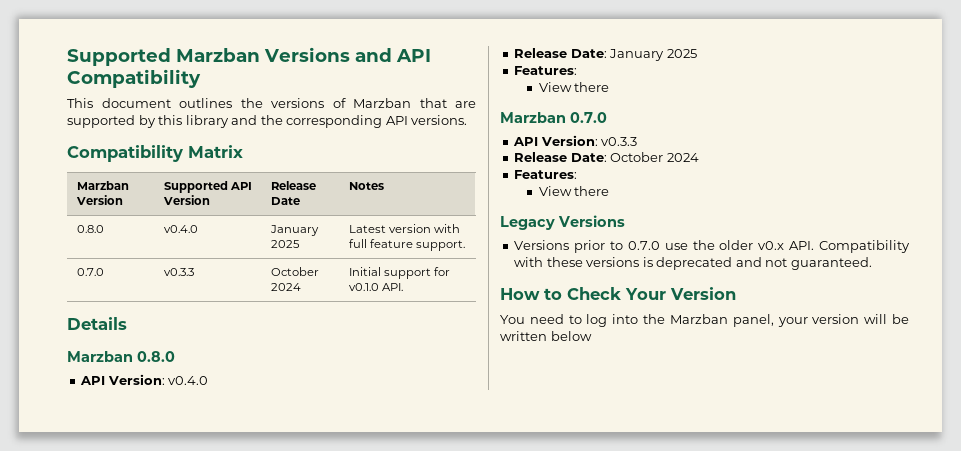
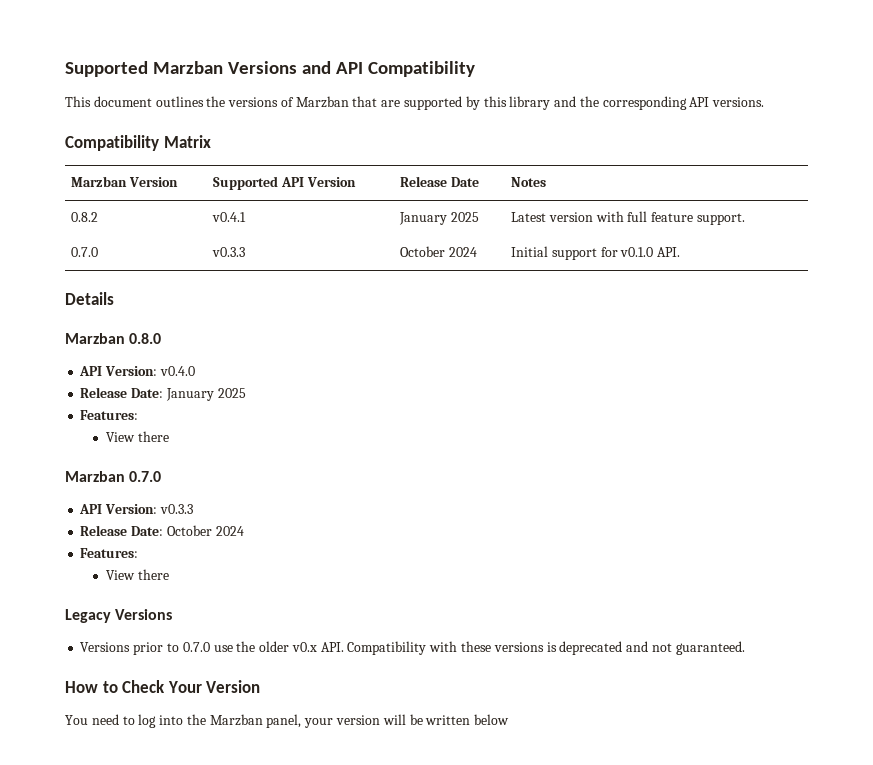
- 0.8.0 | v0.4.0 | January 2025 | Latest version with full feature support.
+ 0.8.2 | v0.4.1 | January 2025 | Latest version with full feature support.

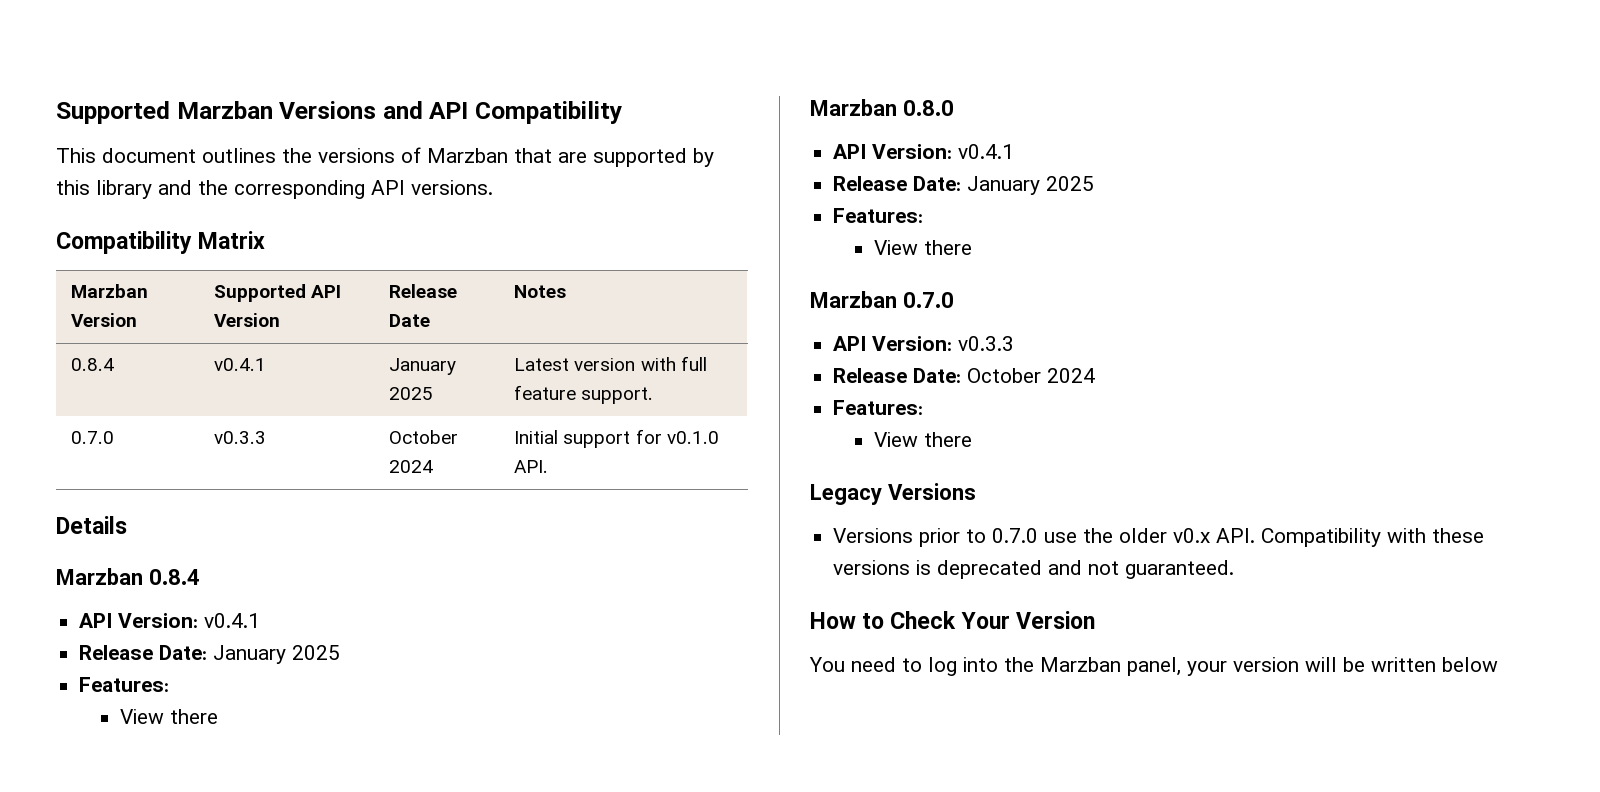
- 0.8.2 | v0.4.1 | January 2025 | Latest version with full feature support.
+ 0.8.4 | v0.4.1 | January 2025 | Latest version with full feature support.
+ Marzban 0.8.4
+ API Version: v0.4.1
+ Release Date: January 2025
+ Features:
+ View there
  Marzban 0.8.0
- API Version: v0.4.0
+ API Version: v0.4.1

